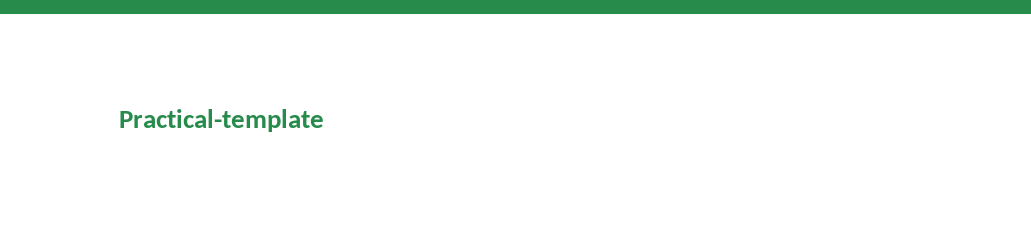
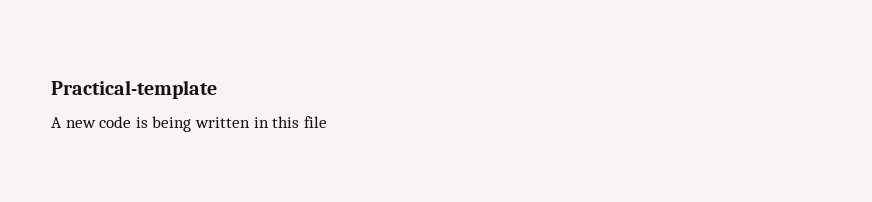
+ A new code is being written in this file

